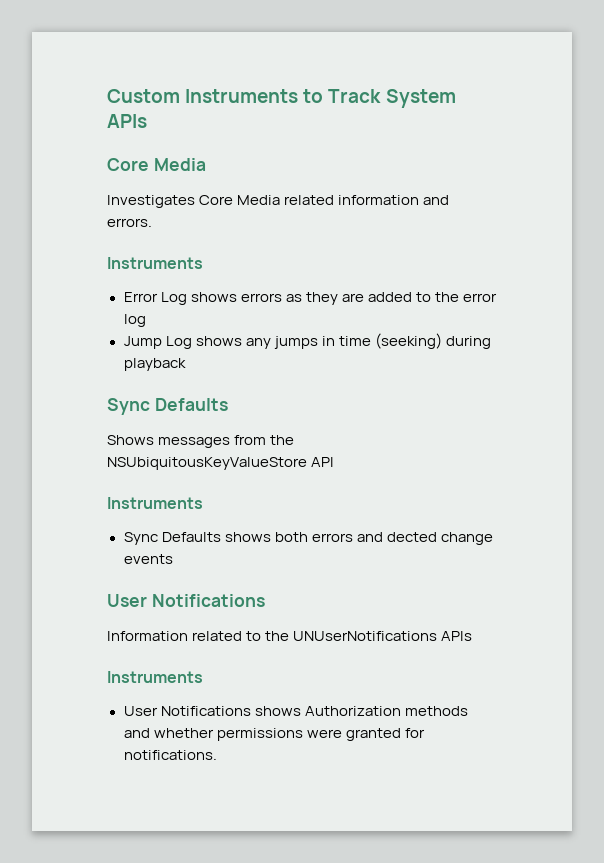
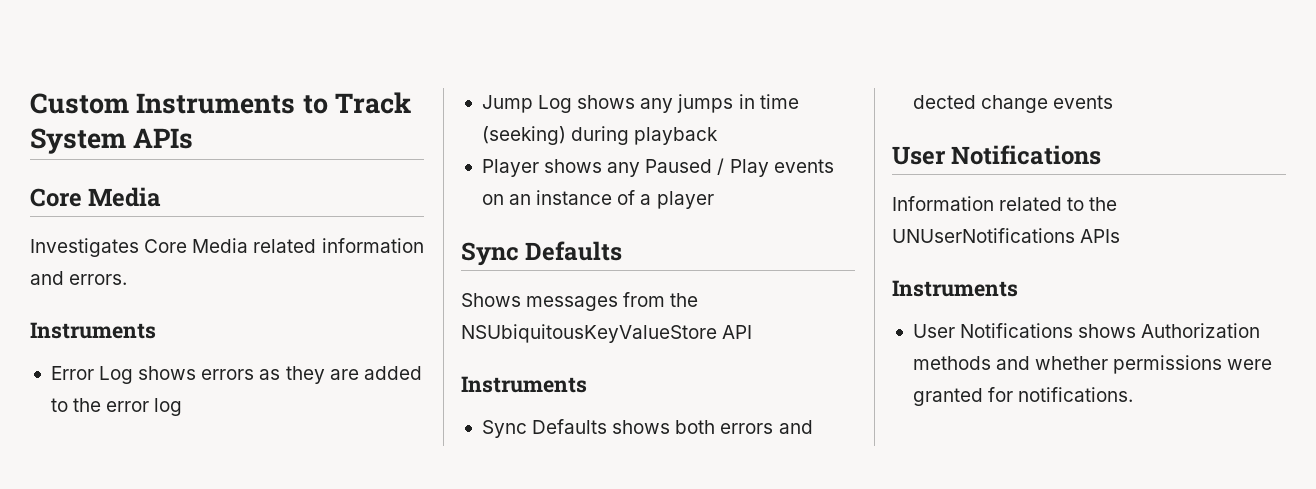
+ Player shows any Paused / Play events on an instance of a player

